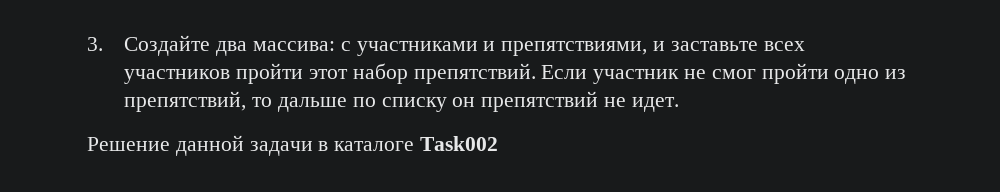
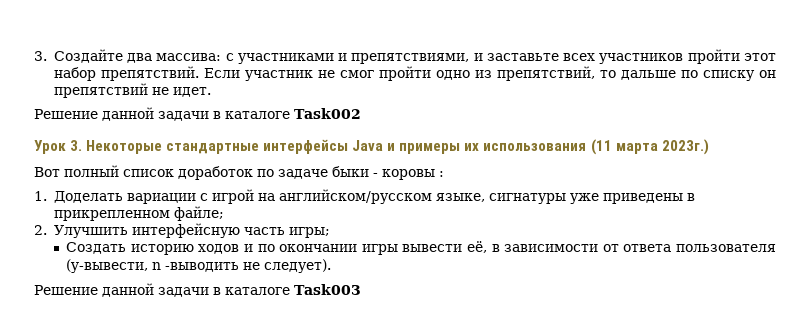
+ Урок 3. Некоторые стандартные интерфейсы Java и примеры их использования (11 марта 2023г.)
+ Вот полный список доработок по задаче быки - коровы :
+ 1. Доделать вариации с игрой на английском/русском языке, сигнатуры уже приведены в прикрепленном файле;
+ 2. Улучшить интерфейсную часть игры;
+ Создать историю ходов и по окончании игры вывести её, в зависимости от ответа пользователя (y-вывести, n -выводить не следует).
+ Решение данной задачи в каталоге Task003

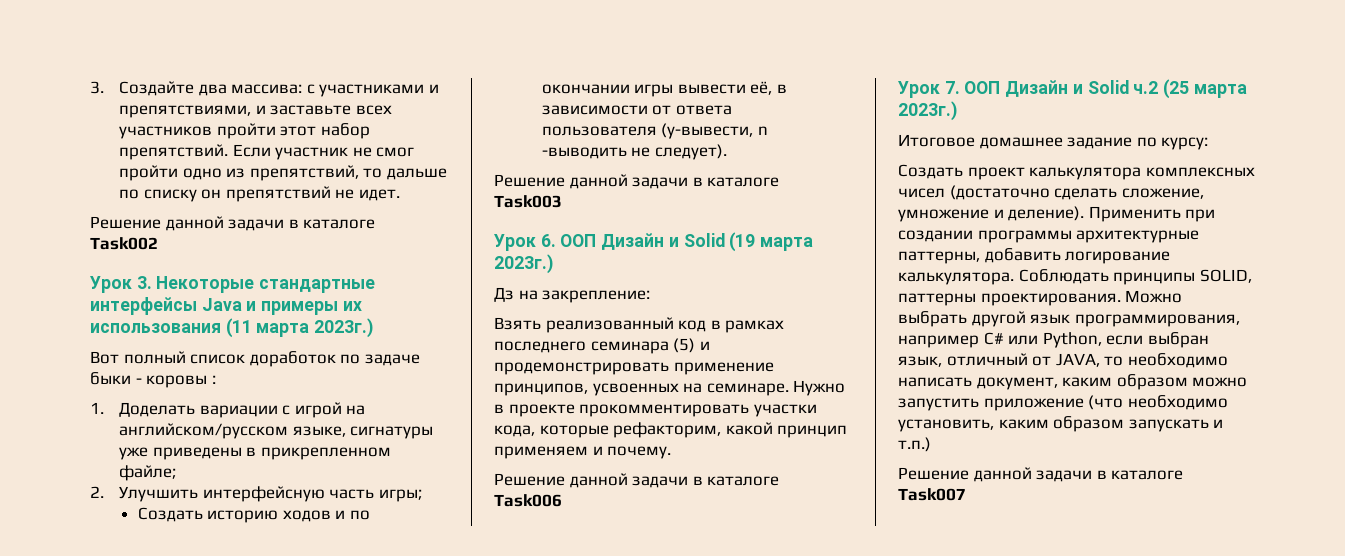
+ Урок 6. ООП Дизайн и Solid (19 марта 2023г.)
+ Дз на закрепление:
+ Взять реализованный код в рамках последнего семинара (5) и продемонстрировать применение принципов, усвоенных на семинаре. Нужно в проекте прокомментировать участки кода, которые рефакторим, какой принцип применяем и почему.
+ Решение данной задачи в каталоге Task006
+ Урок 7. ООП Дизайн и Solid ч.2 (25 марта 2023г.)
+ Итоговое домашнее задание по курсу:
+ Создать проект калькулятора комплексных чисел (достаточно сделать сложение, умножение и деление). Применить при создании программы архитектурные паттерны, добавить логирование калькулятора. Соблюдать принципы SOLID, паттерны проектирования. Можно выбрать другой язык программирования, например C# или Python, если выбран язык, отличный от JAVA, то необходимо написать документ, каким образом можно запустить приложение (что необходимо установить, каким образом запускать и т.п.)
+ Решение данной задачи в каталоге Task007

